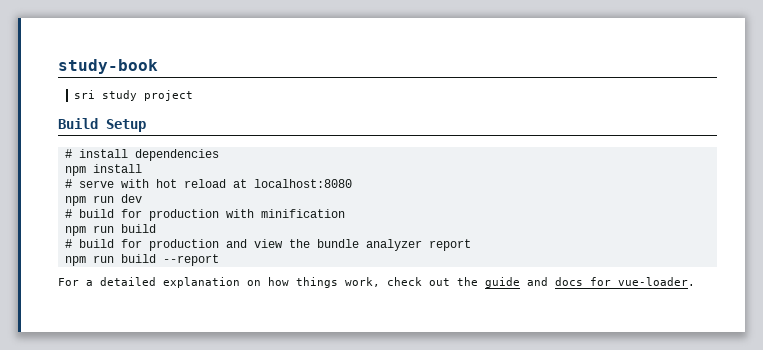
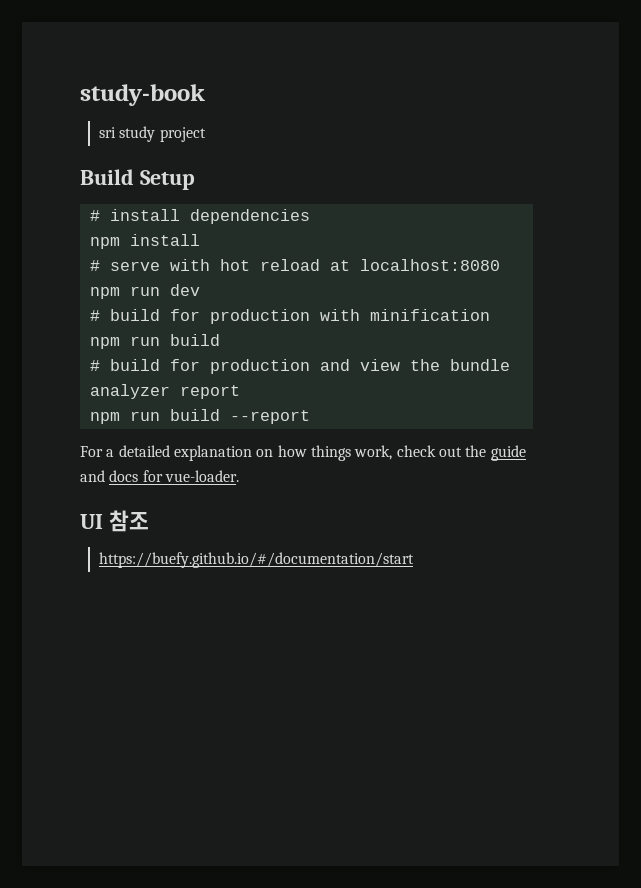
+ UI 참조
+ https://buefy.github.io/#/documentation/start

